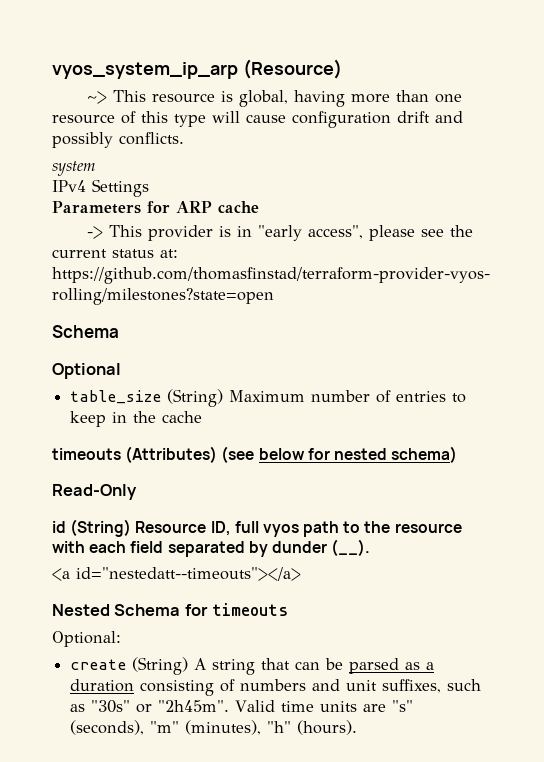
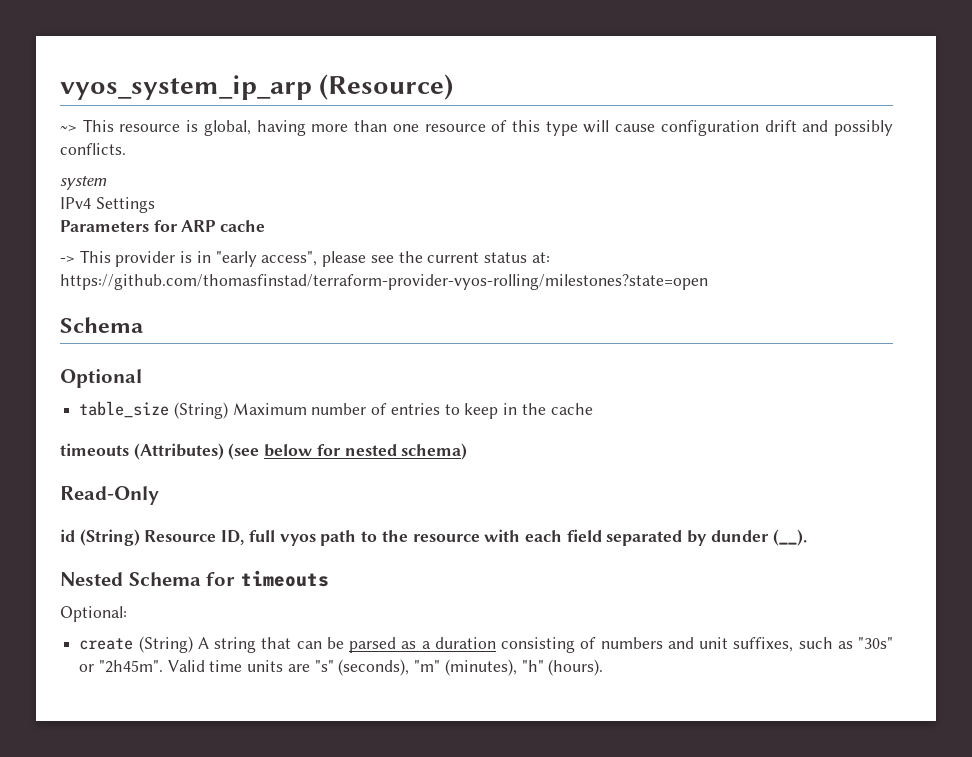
- <a id="nestedatt--timeouts"></a>

